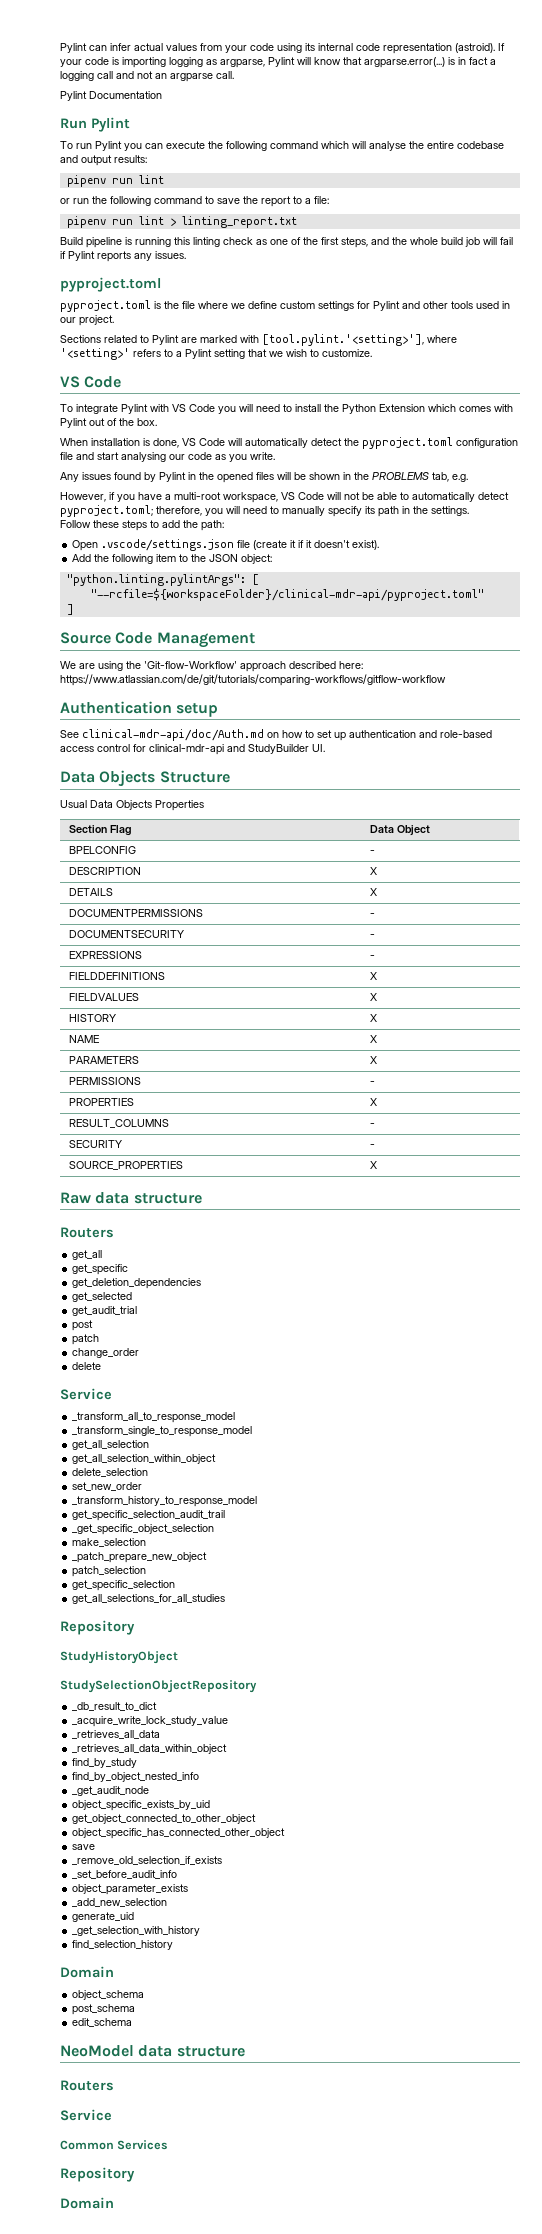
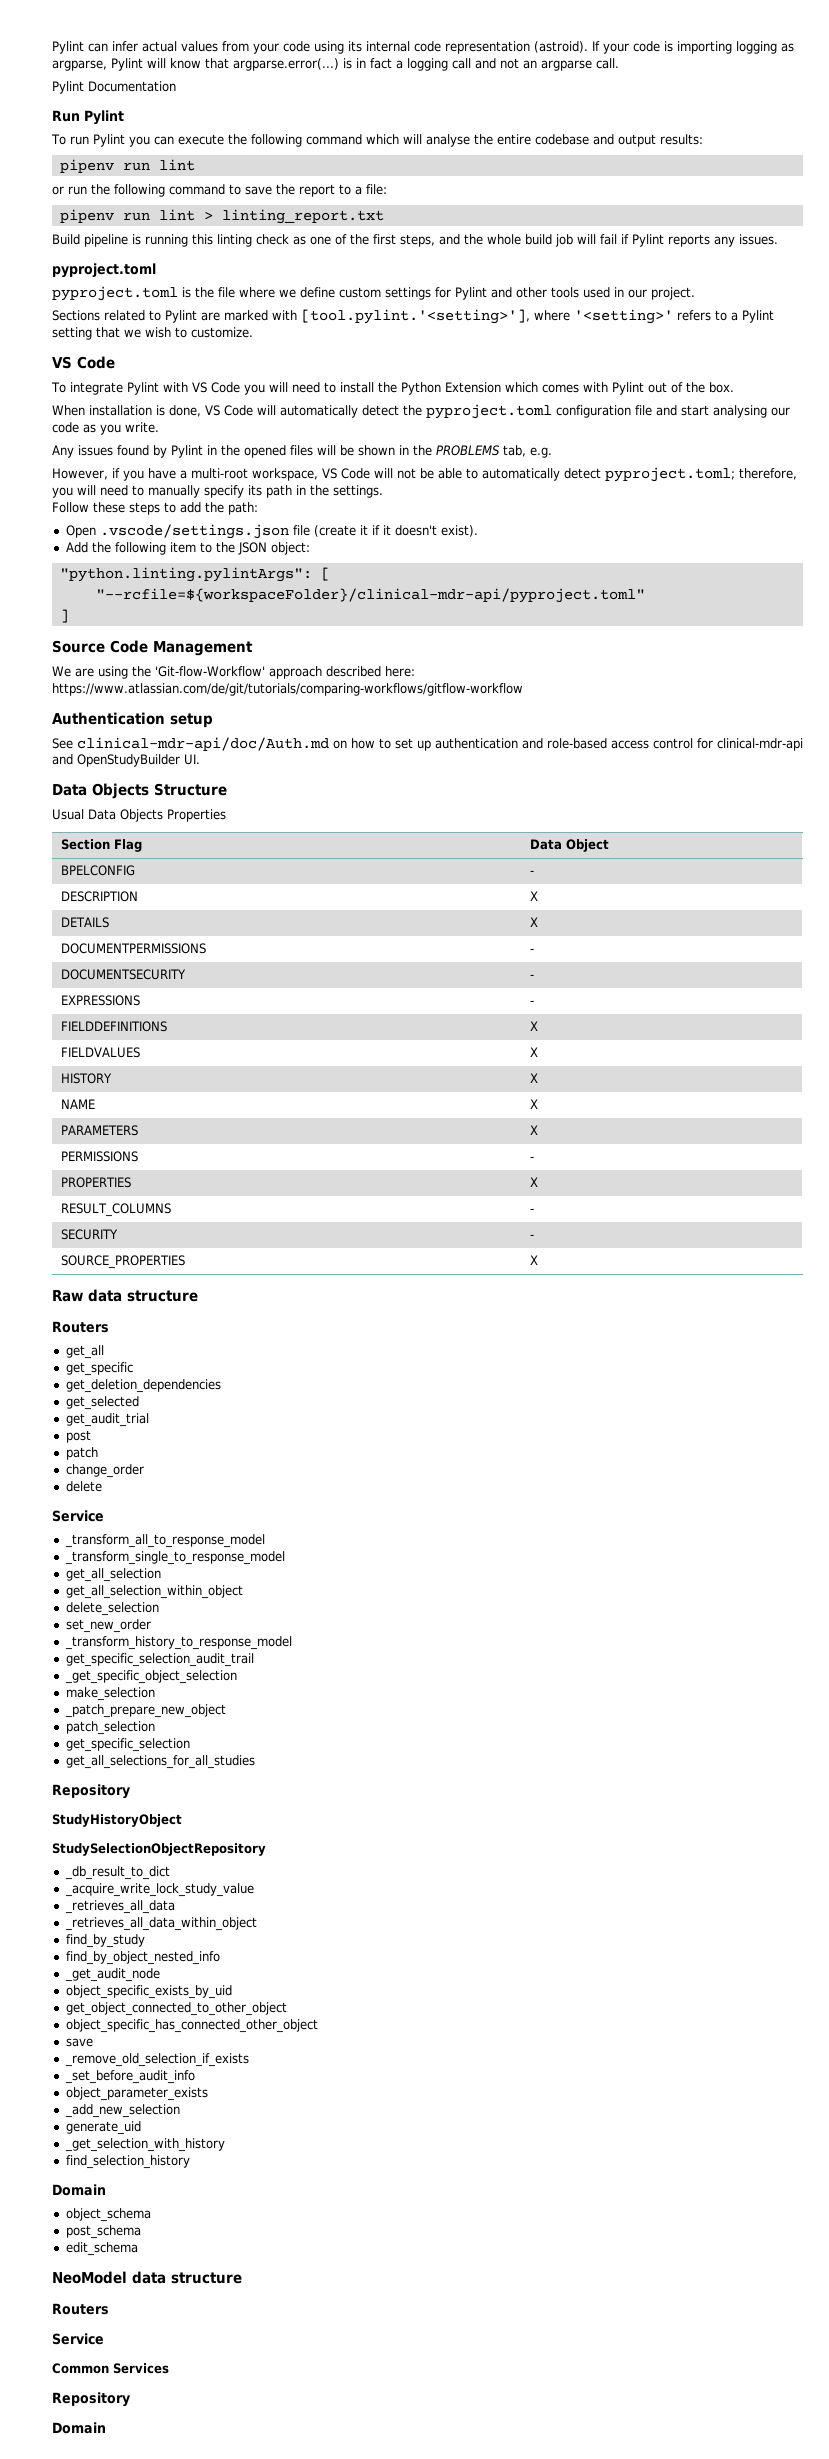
- See clinical-mdr-api/doc/Auth.md on how to set up authentication and role-based access control for clinical-mdr-api and StudyBuilder UI.
+ See clinical-mdr-api/doc/Auth.md on how to set up authentication and role-based access control for clinical-mdr-api and OpenStudyBuilder UI.

